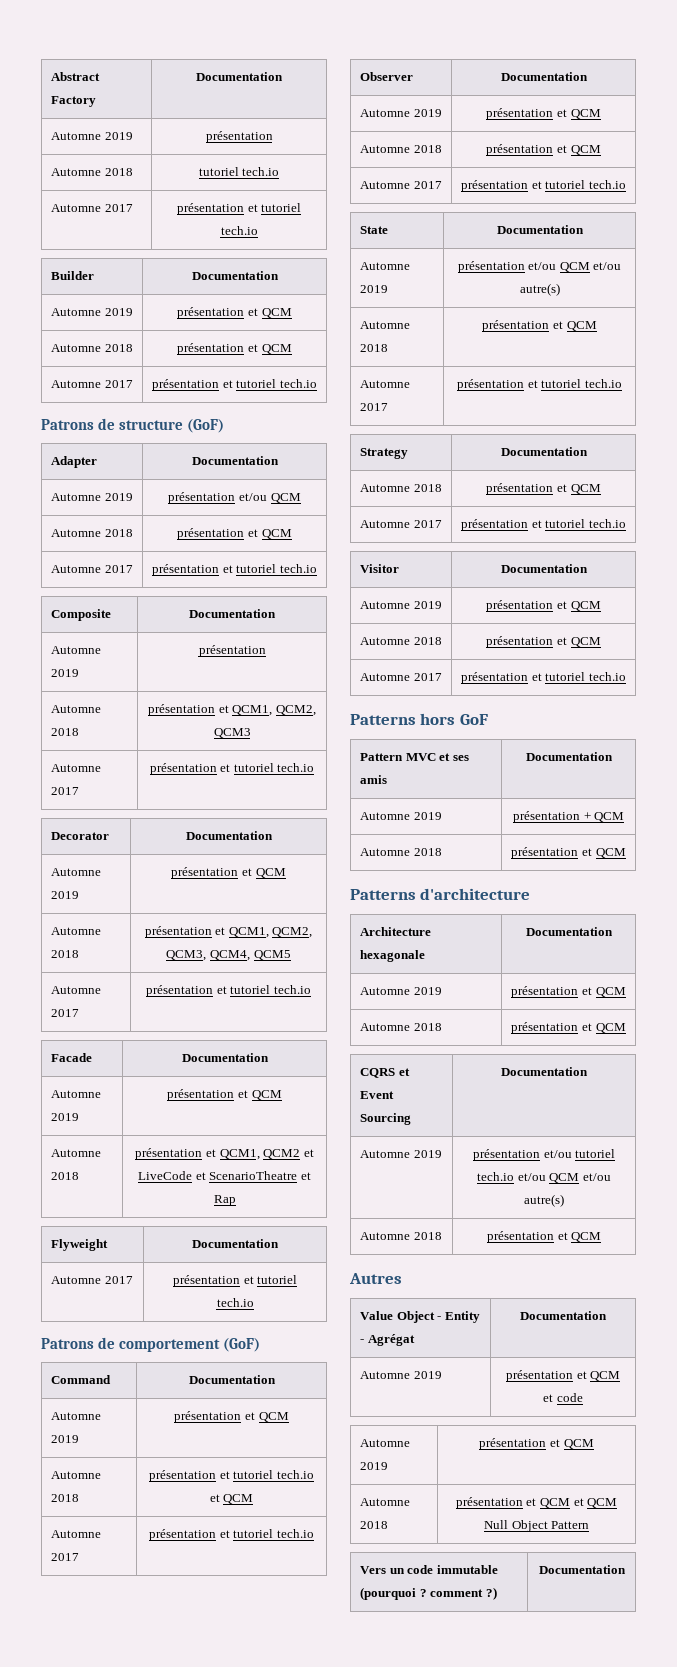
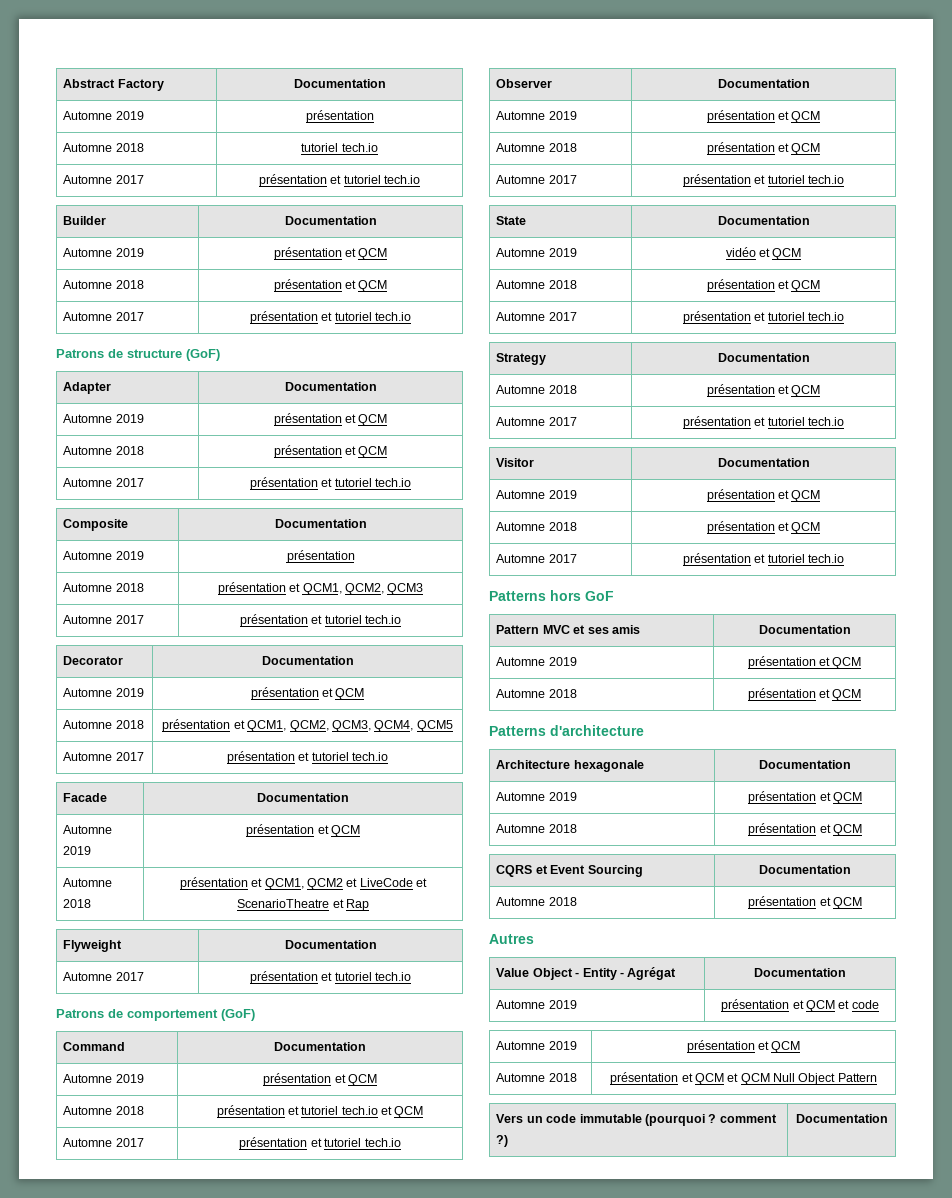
  Adapter | Documentation
- Automne 2019 | présentation et/ou QCM
+ Automne 2019 | présentation et QCM
- Automne 2019 | présentation et/ou QCM et/ou autre(s)
+ Automne 2019 | vidéo et QCM
  Pattern MVC et ses amis | Documentation
- Automne 2019 | présentation + QCM
+ Automne 2019 | présentation et QCM
- Automne 2019 | présentation et/ou tutoriel tech.io et/ou QCM et/ou autre(s)

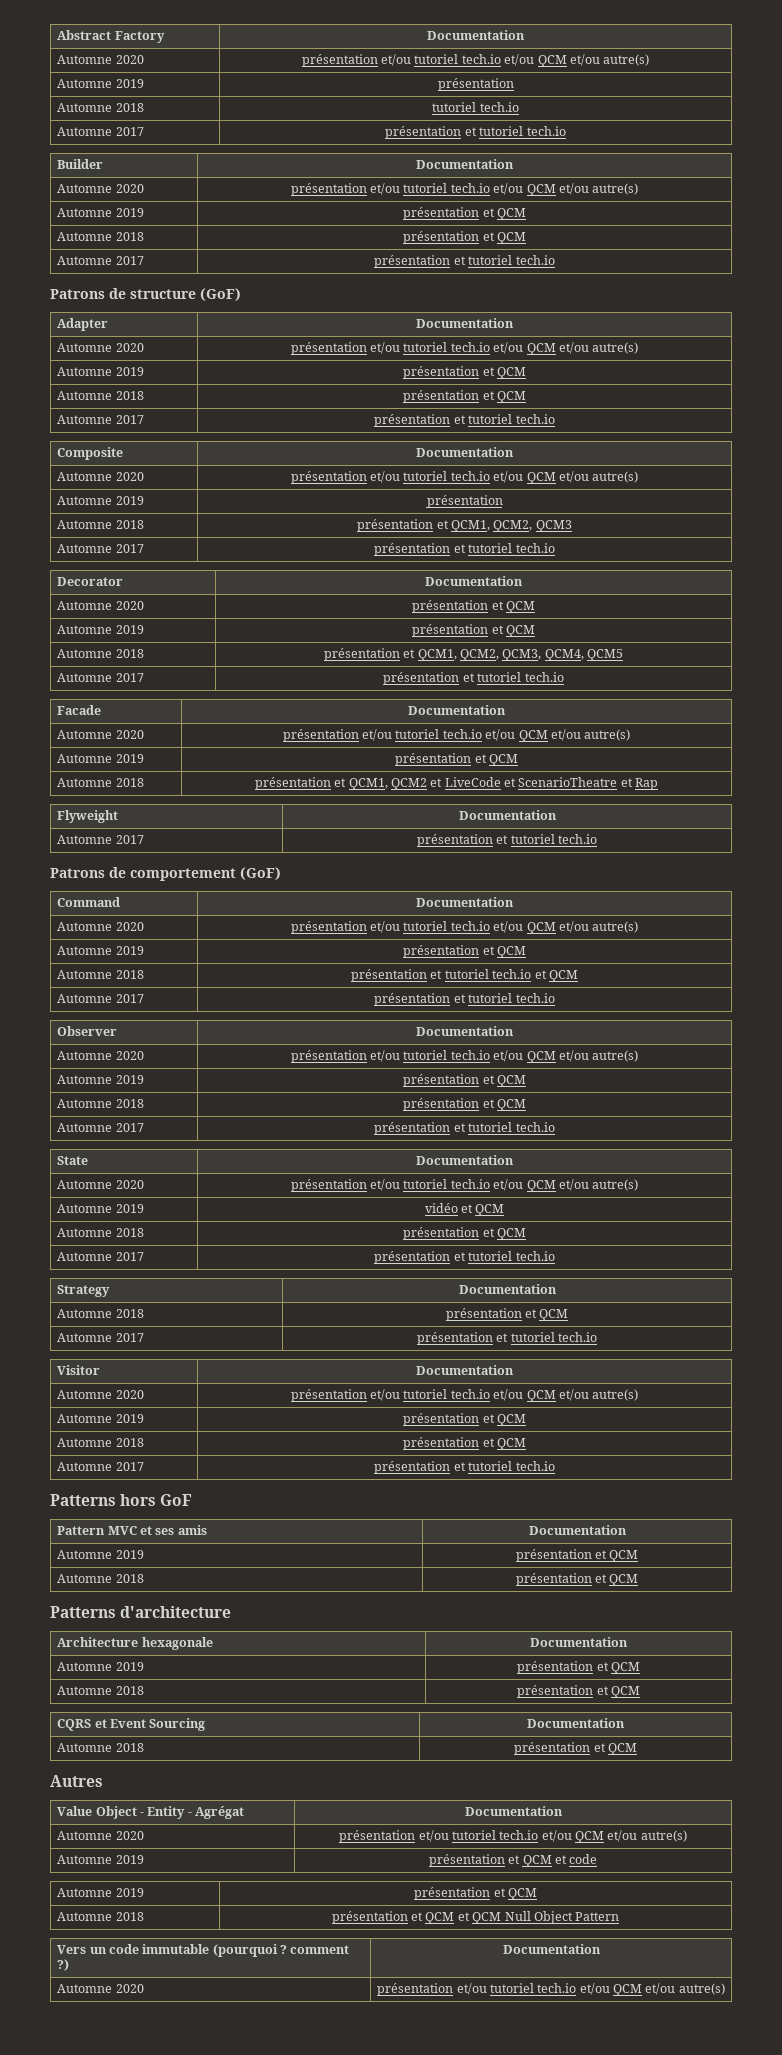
  Abstract Factory | Documentation
+ Automne 2020 | présentation et/ou tutoriel tech.io et/ou QCM et/ou autre(s)
  Builder | Documentation
+ Automne 2020 | présentation et/ou tutoriel tech.io et/ou QCM et/ou autre(s)
  Adapter | Documentation
+ Automne 2020 | présentation et/ou tutoriel tech.io et/ou QCM et/ou autre(s)
  Composite | Documentation
+ Automne 2020 | présentation et/ou tutoriel tech.io et/ou QCM et/ou autre(s)
+ Automne 2020 | présentation et QCM
  Facade | Documentation
+ Automne 2020 | présentation et/ou tutoriel tech.io et/ou QCM et/ou autre(s)
  Command | Documentation
+ Automne 2020 | présentation et/ou tutoriel tech.io et/ou QCM et/ou autre(s)
  Observer | Documentation
+ Automne 2020 | présentation et/ou tutoriel tech.io et/ou QCM et/ou autre(s)
  State | Documentation
+ Automne 2020 | présentation et/ou tutoriel tech.io et/ou QCM et/ou autre(s)
  Visitor | Documentation
+ Automne 2020 | présentation et/ou tutoriel tech.io et/ou QCM et/ou autre(s)
  Value Object - Entity - Agrégat | Documentation
+ Automne 2020 | présentation et/ou tutoriel tech.io et/ou QCM et/ou autre(s)
  Vers un code immutable (pourquoi ? comment ?) | Documentation
+ Automne 2020 | présentation et/ou tutoriel tech.io et/ou QCM et/ou autre(s)

